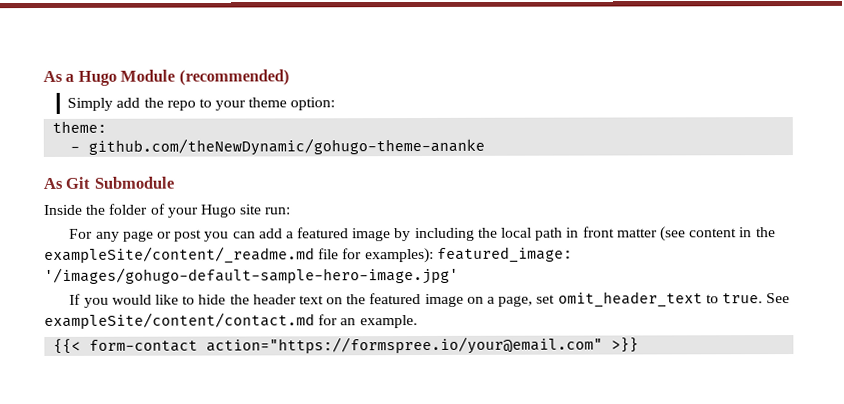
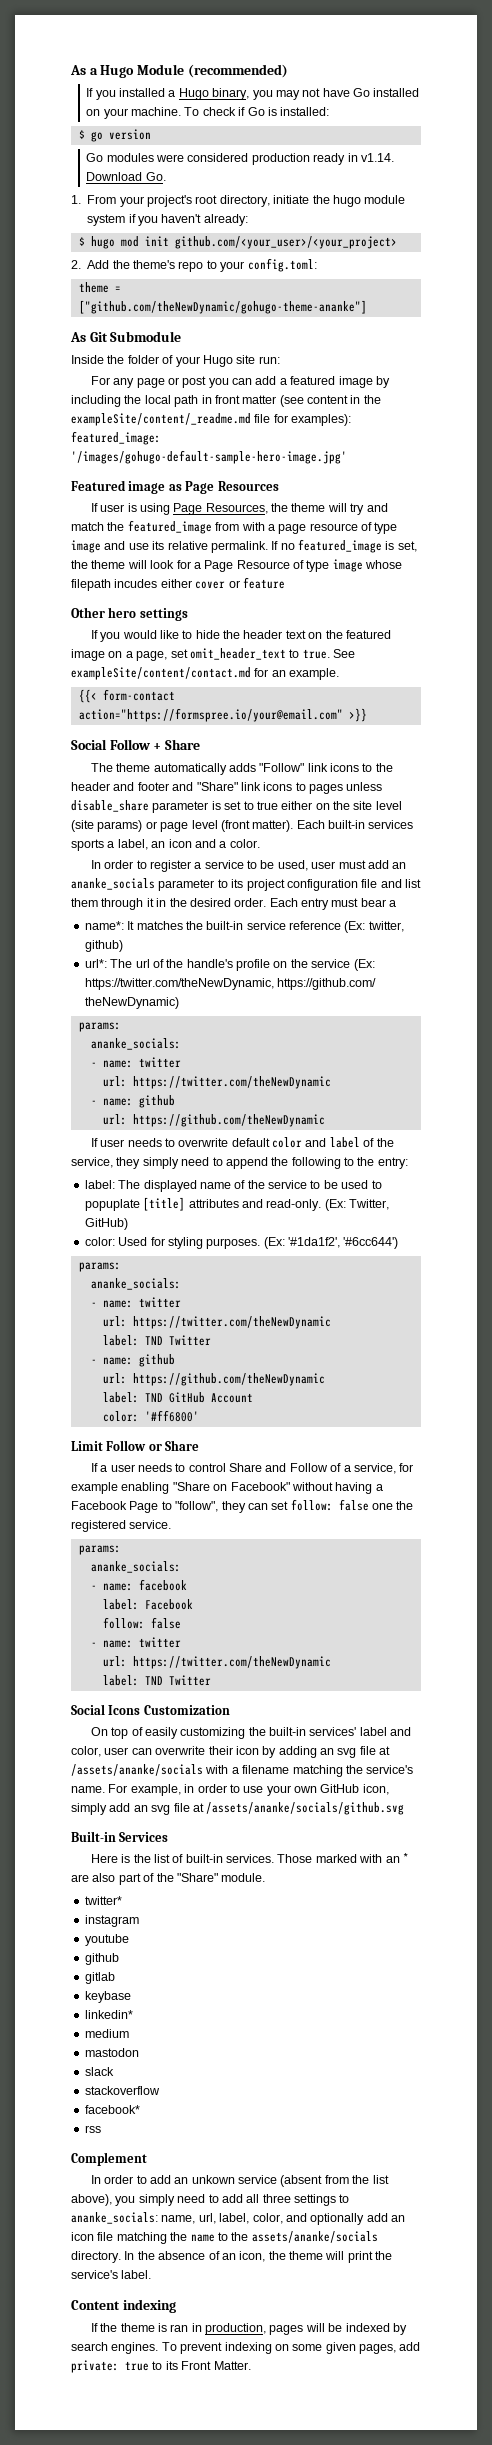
- Simply add the repo to your theme option:
- theme:
- - github.com/theNewDynamic/gohugo-theme-ananke
+ If you installed a Hugo binary, you may not have Go installed on your machine. To check if Go is installed:
+ $ go version
+ Go modules were considered production ready in v1.14. Download Go.
+ 1. From your project's root directory, initiate the hugo module system if you haven't already:
+ $ hugo mod init github.com/<your_user>/<your_project>
+ 2. Add the theme's repo to your config.toml:
+ theme = ["github.com/theNewDynamic/gohugo-theme-ananke"]
+ Featured image as Page Resources
+ If user is using Page Resources, the theme will try and match the featured_image from with a page resource of type image and use its relative permalink. If no featured_image is set, the theme will look for a Page Resource of type image whose filepath incudes either cover or feature
+ Other hero settings
+ Social Follow + Share
+ The theme automatically adds "Follow" link icons to the header and footer and "Share" link icons to pages unless disable_share parameter is set to true either on the site level (site params) or page level (front matter). Each built-in services sports a label, an icon and a color.
+ In order to register a service to be used, user must add an ananke_socials parameter to its project configuration file and list them through it in the desired order. Each entry must bear a
+ name*: It matches the built-in service reference (Ex: twitter, github)
+ url*: The url of the handle's profile on the service (Ex: https://twitter.com/theNewDynamic, https://github.com/ theNewDynamic)
+ params:
+ ananke_socials:
+ - name: twitter
+ url: https://twitter.com/theNewDynamic
+ - name: github
+ url: https://github.com/theNewDynamic
+ If user needs to overwrite default color and label of the service, they simply need to append the following to the entry:
+ label: The displayed name of the service to be used to popuplate [title] attributes and read-only. (Ex: Twitter, GitHub)
+ color: Used for styling purposes. (Ex: '#1da1f2', '#6cc644')
+ params:
+ ananke_socials:
+ - name: twitter
+ url: https://twitter.com/theNewDynamic
+ label: TND Twitter
+ - name: github
+ url: https://github.com/theNewDynamic
+ label: TND GitHub Account
+ color: '#ff6800'
+ Limit Follow or Share
+ If a user needs to control Share and Follow of a service, for example enabling "Share on Facebook" without having a Facebook Page to "follow", they can set follow: false one the registered service.
+ params:
+ ananke_socials:
+ - name: facebook
+ label: Facebook
+ follow: false
+ - name: twitter
+ url: https://twitter.com/theNewDynamic
+ label: TND Twitter
+ Social Icons Customization
+ On top of easily customizing the built-in services' label and color, user can overwrite their icon by adding an svg file at /assets/ananke/socials with a filename matching the service's name. For example, in order to use your own GitHub icon, simply add an svg file at /assets/ananke/socials/github.svg
+ Built-in Services
+ Here is the list of built-in services. Those marked with an * are also part of the "Share" module.
+ twitter*
+ instagram
+ youtube
+ github
+ gitlab
+ keybase
+ linkedin*
+ medium
+ mastodon
+ slack
+ stackoverflow
+ facebook*
+ rss
+ Complement
+ In order to add an unkown service (absent from the list above), you simply need to add all three settings to ananke_socials: name, url, label, color, and optionally add an icon file matching the name to the assets/ananke/socials directory. In the absence of an icon, the theme will print the service's label.
+ Content indexing
+ If the theme is ran in production, pages will be indexed by search engines. To prevent indexing on some given pages, add private: true to its Front Matter.

